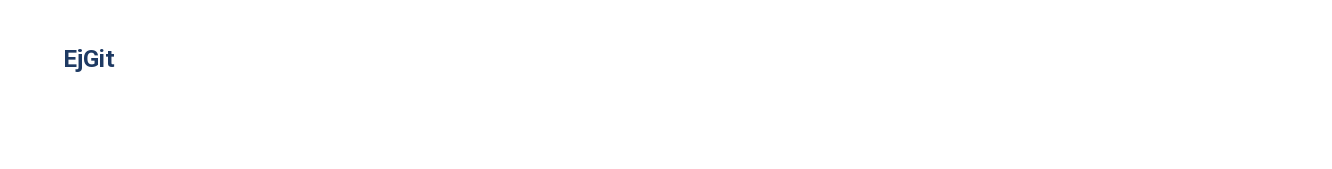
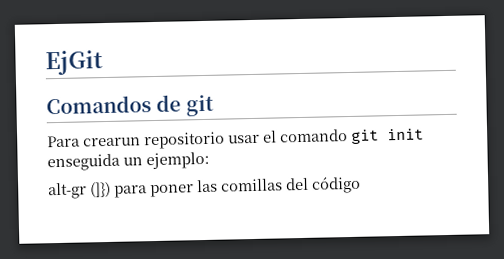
+ Comandos de git
+ Para crearun repositorio usar el comando git init enseguida un ejemplo:
+ alt-gr (]}) para poner las comillas del código

